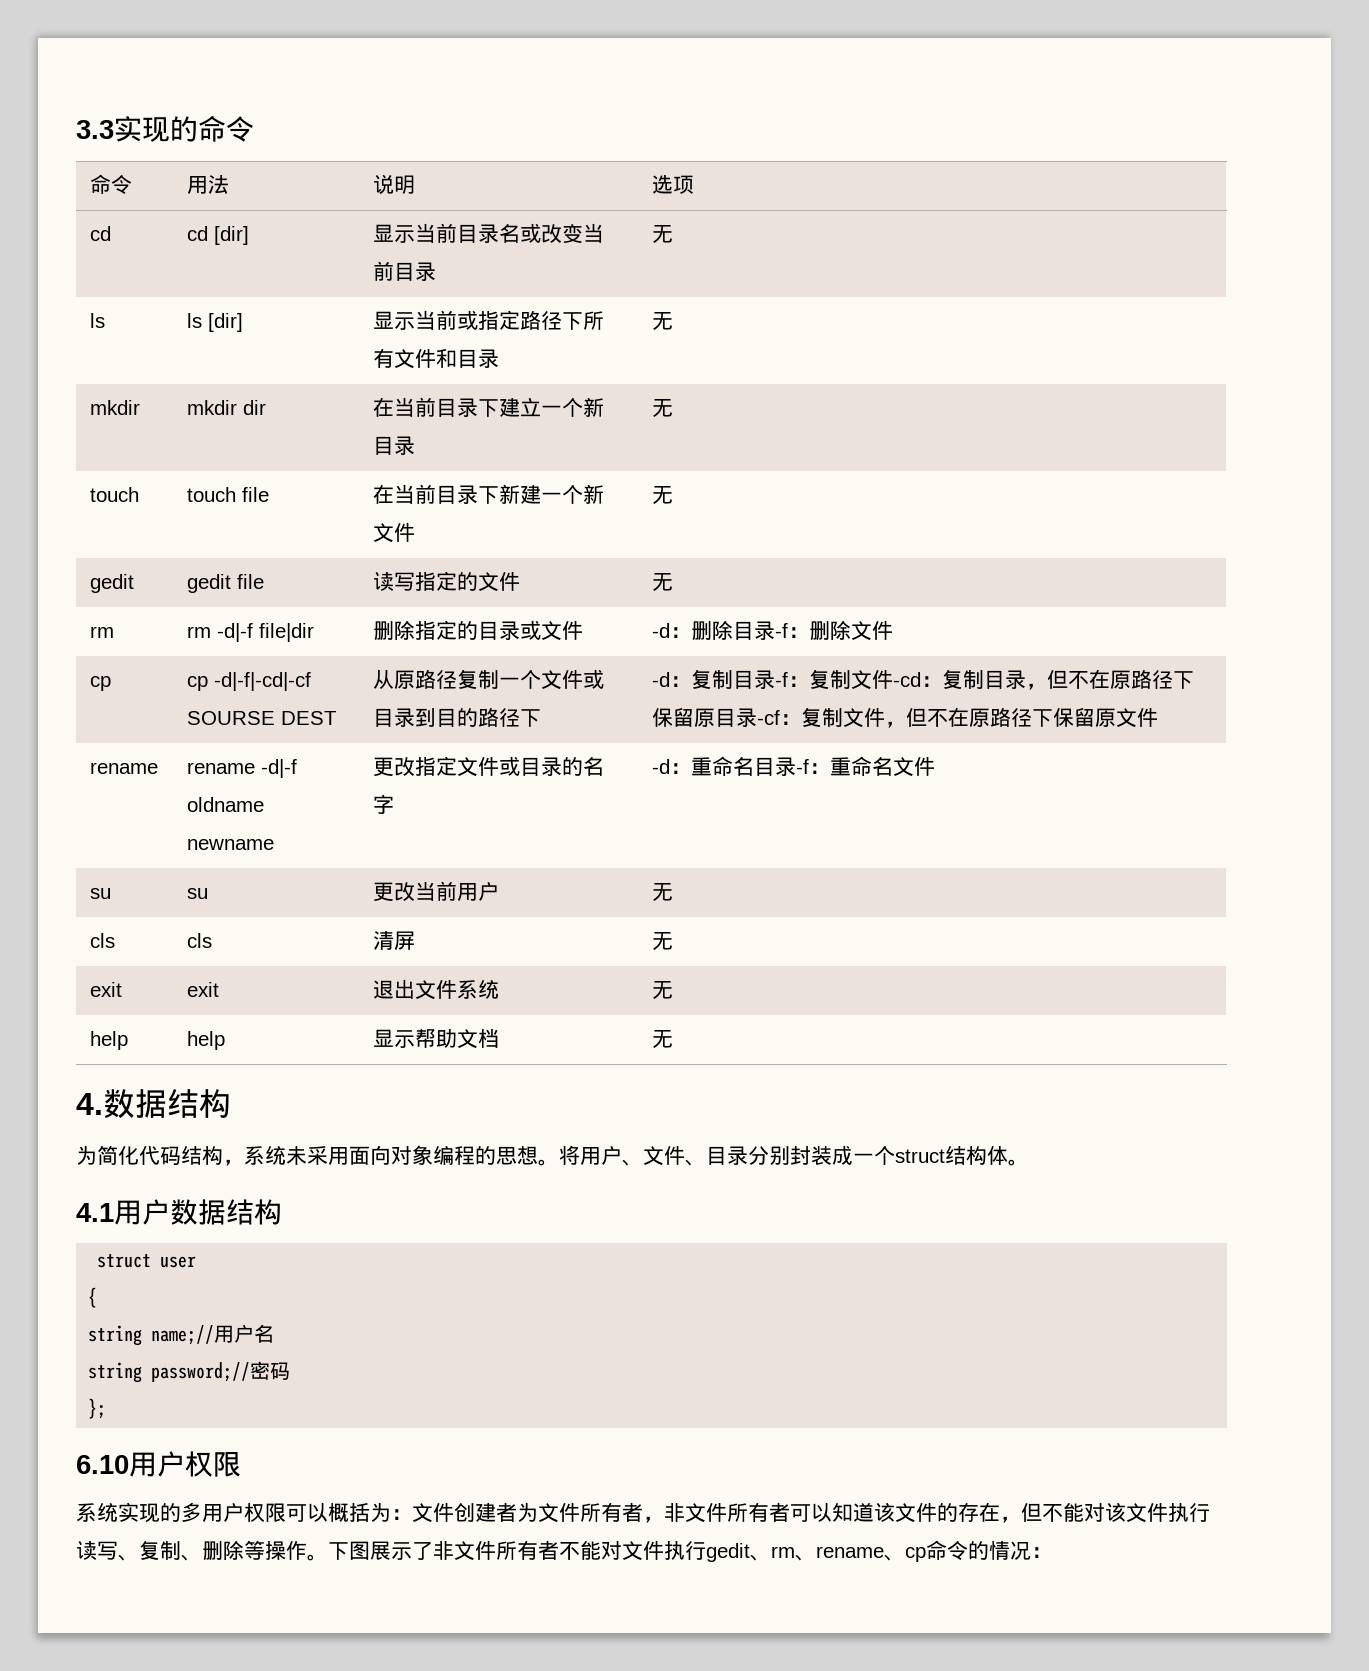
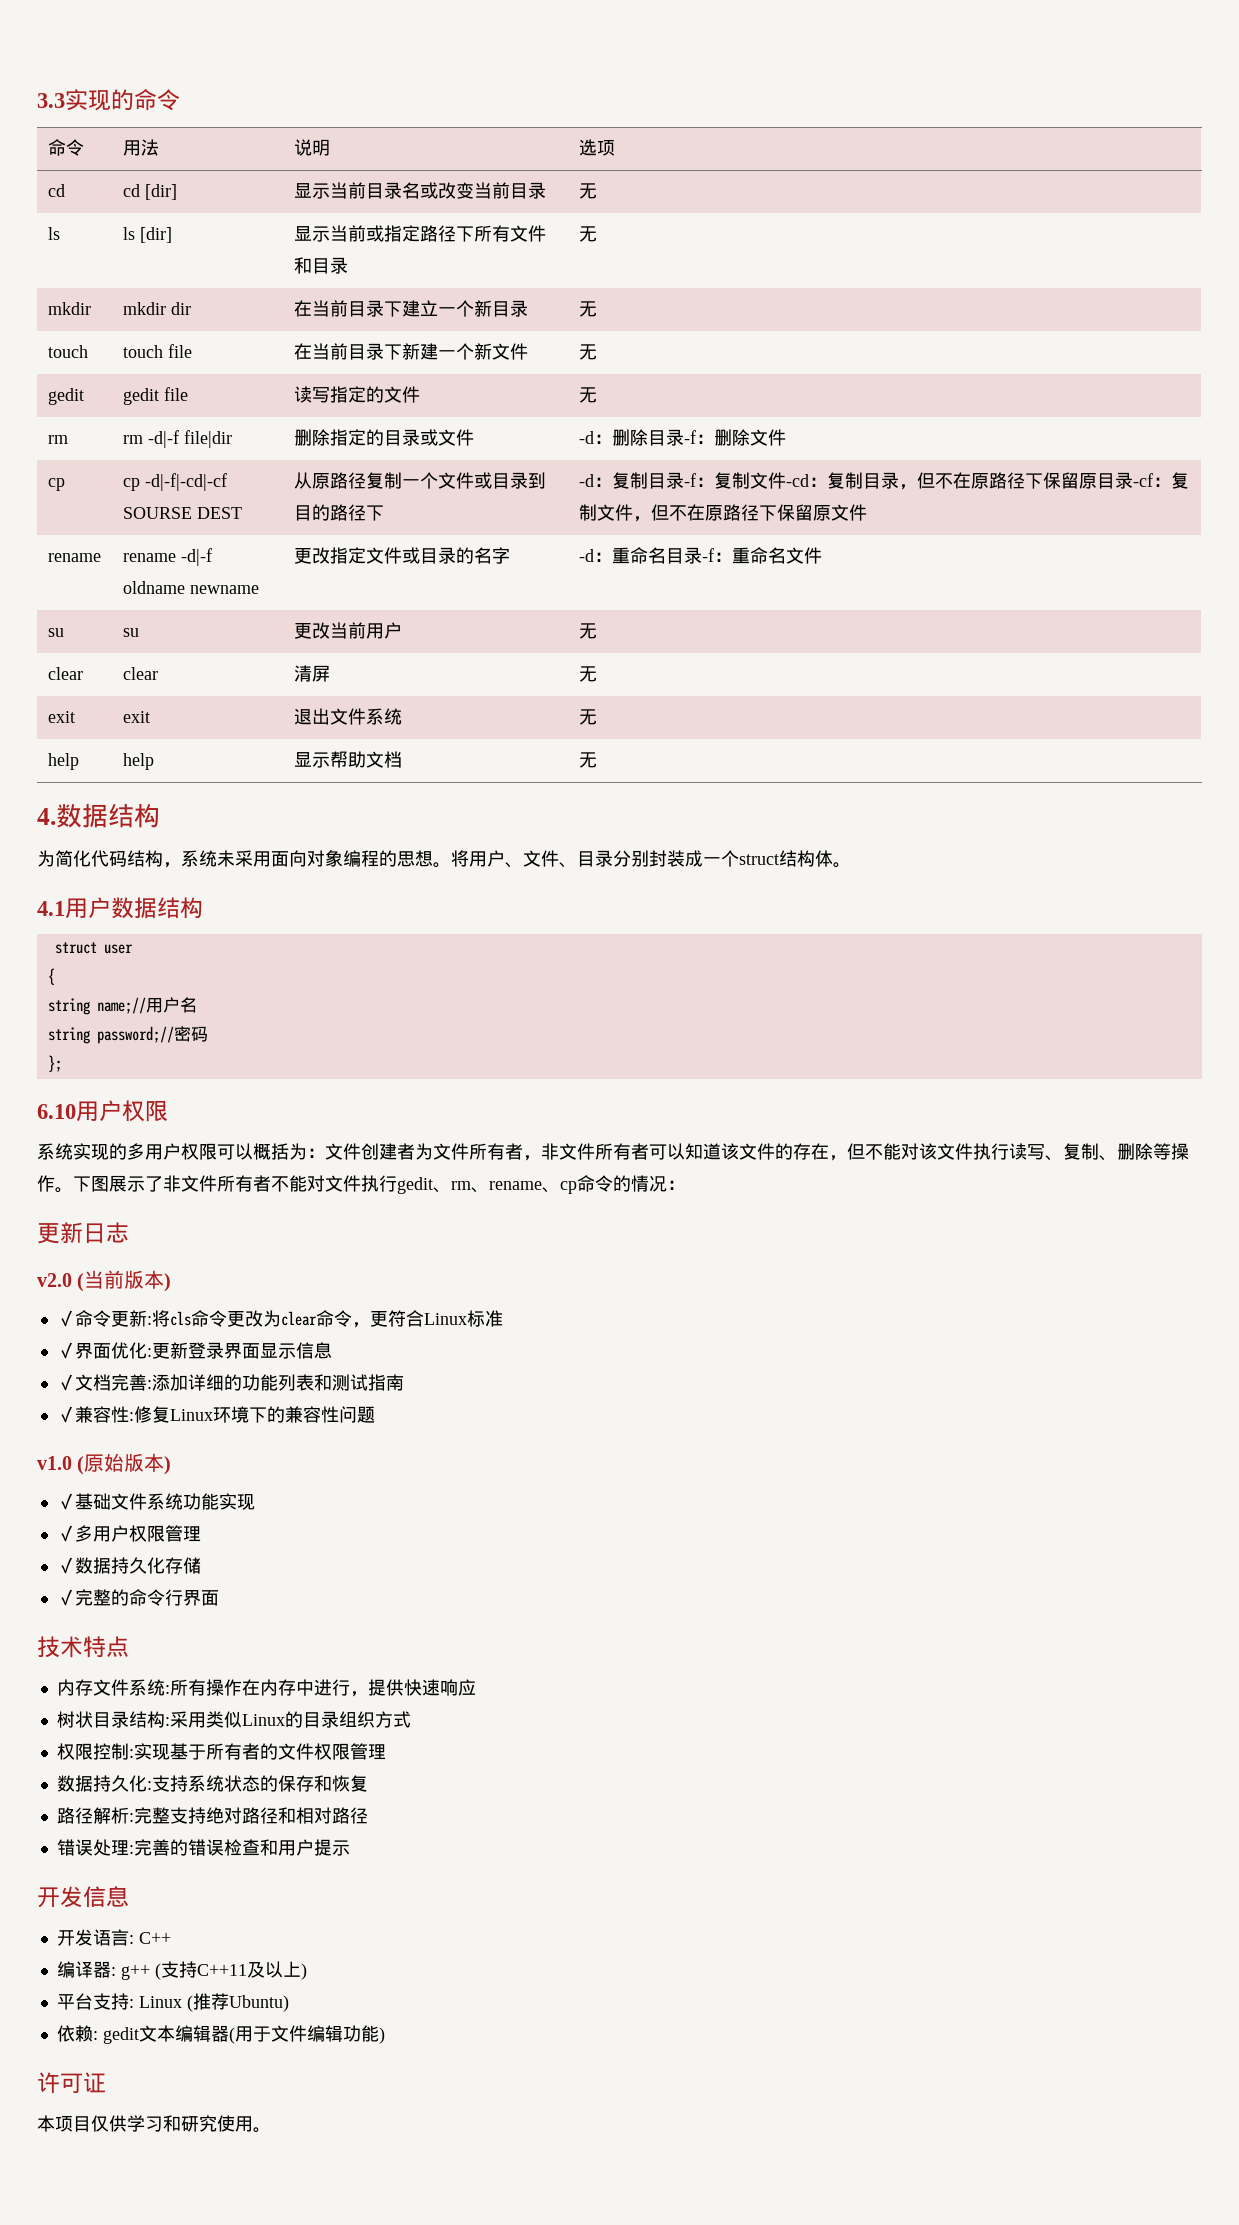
- cls | cls | 清屏 | 无
+ clear | clear | 清屏 | 无
+ 更新日志
+ v2.0 (当前版本)
+ ✓命令更新:将cls命令更改为clear命令，更符合Linux标准
+ ✓界面优化:更新登录界面显示信息
+ ✓文档完善:添加详细的功能列表和测试指南
+ ✓兼容性:修复Linux环境下的兼容性问题
+ v1.0 (原始版本)
+ ✓基础文件系统功能实现
+ ✓多用户权限管理
+ ✓数据持久化存储
+ ✓完整的命令行界面
+ 技术特点
+ 内存文件系统:所有操作在内存中进行，提供快速响应
+ 树状目录结构:采用类似Linux的目录组织方式
+ 权限控制:实现基于所有者的文件权限管理
+ 数据持久化:支持系统状态的保存和恢复
+ 路径解析:完整支持绝对路径和相对路径
+ 错误处理:完善的错误检查和用户提示
+ 开发信息
+ 开发语言: C++
+ 编译器: g++ (支持C++11及以上)
+ 平台支持: Linux (推荐Ubuntu)
+ 依赖: gedit文本编辑器(用于文件编辑功能)
+ 许可证
+ 本项目仅供学习和研究使用。

